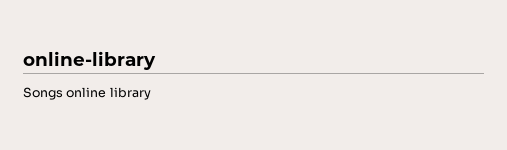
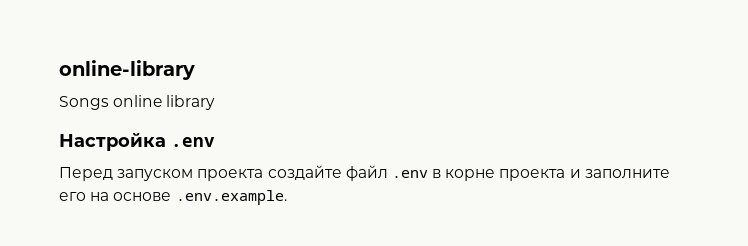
+ Настройка .env
+ Перед запуском проекта создайте файл .env в корне проекта и заполните его на основе .env.example.

